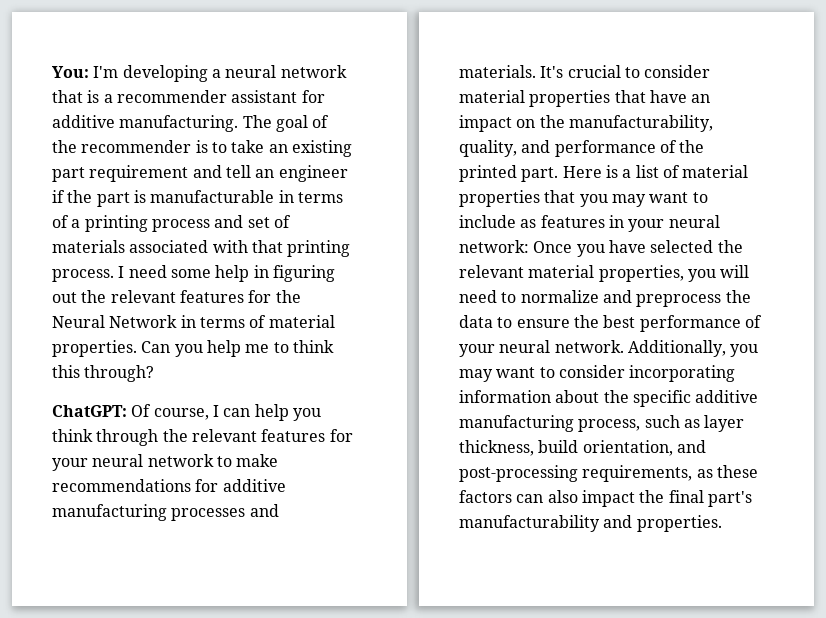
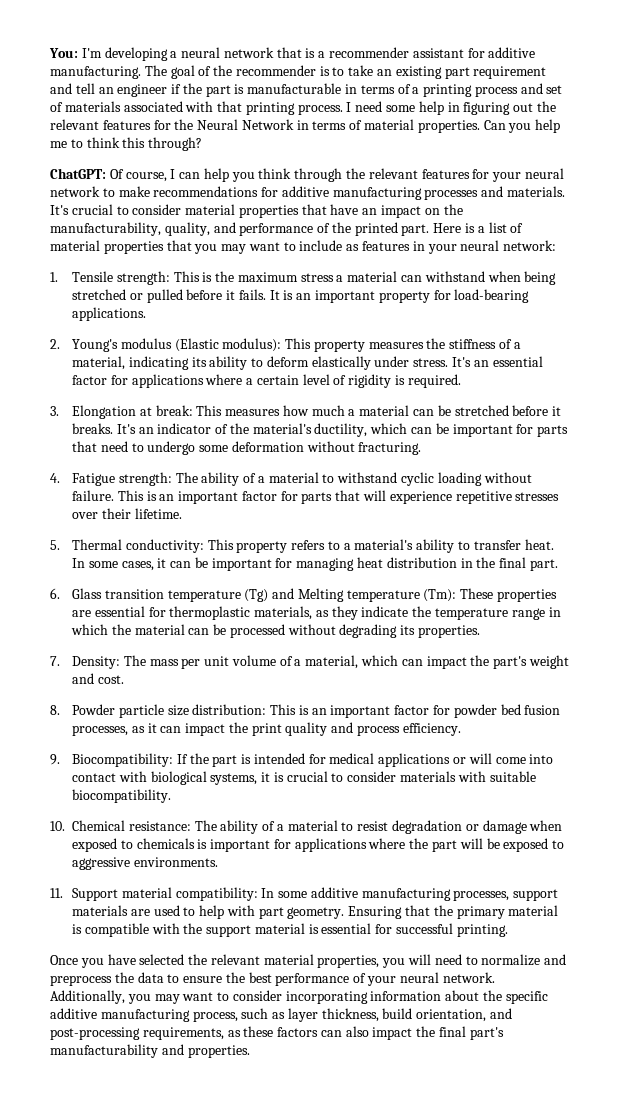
- Here is a list of material properties that you may want to include as features in your neural network: Once you have selected the relevant material properties, you will need to normalize and preprocess the data to ensure the best performance of your neural network.
+ Here is a list of material properties that you may want to include as features in your neural network:
+ 1. Tensile strength: This is the maximum stress a material can withstand when being stretched or pulled before it fails. It is an important property for load-bearing applications.
+ 2. Young's modulus (Elastic modulus): This property measures the stiffness of a material, indicating its ability to deform elastically under stress. It's an essential factor for applications where a certain level of rigidity is required.
+ 3. Elongation at break: This measures how much a material can be stretched before it breaks. It's an indicator of the material's ductility, which can be important for parts that need to undergo some deformation without fracturing.
+ 4. Fatigue strength: The ability of a material to withstand cyclic loading without failure. This is an important factor for parts that will experience repetitive stresses over their lifetime.
+ 5. Thermal conductivity: This property refers to a material's ability to transfer heat. In some cases, it can be important for managing heat distribution in the final part.
+ 6. Glass transition temperature (Tg) and Melting temperature (Tm): These properties are essential for thermoplastic materials, as they indicate the temperature range in which the material can be processed without degrading its properties.
+ 7. Density: The mass per unit volume of a material, which can impact the part's weight and cost.
+ 8. Powder particle size distribution: This is an important factor for powder bed fusion processes, as it can impact the print quality and process efficiency.
+ 9. Biocompatibility: If the part is intended for medical applications or will come into contact with biological systems, it is crucial to consider materials with suitable biocompatibility.
+ 10. Chemical resistance: The ability of a material to resist degradation or damage when exposed to chemicals is important for applications where the part will be exposed to aggressive environments.
+ 11. Support material compatibility: In some additive manufacturing processes, support materials are used to help with part geometry. Ensuring that the primary material is compatible with the support material is essential for successful printing.
+ Once you have selected the relevant material properties, you will need to normalize and preprocess the data to ensure the best performance of your neural network.

